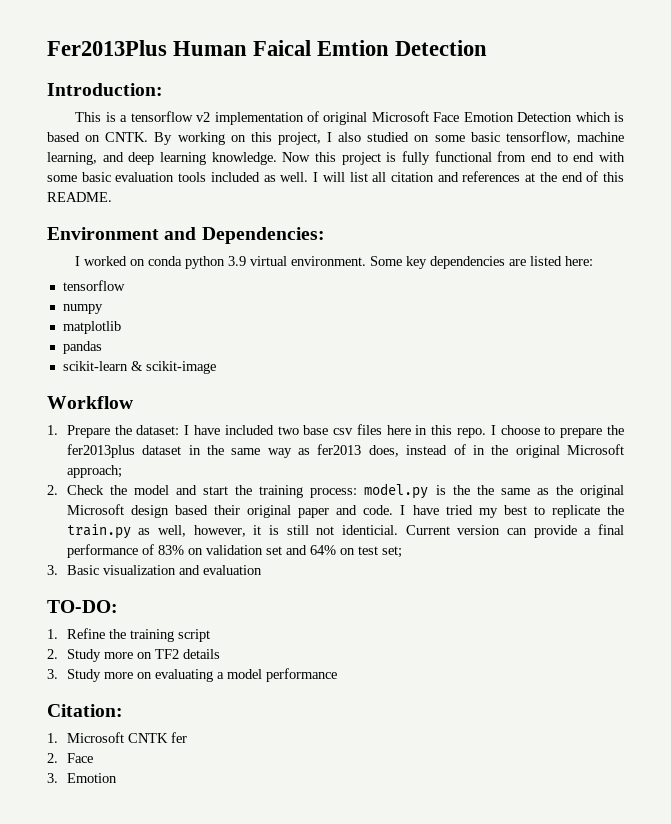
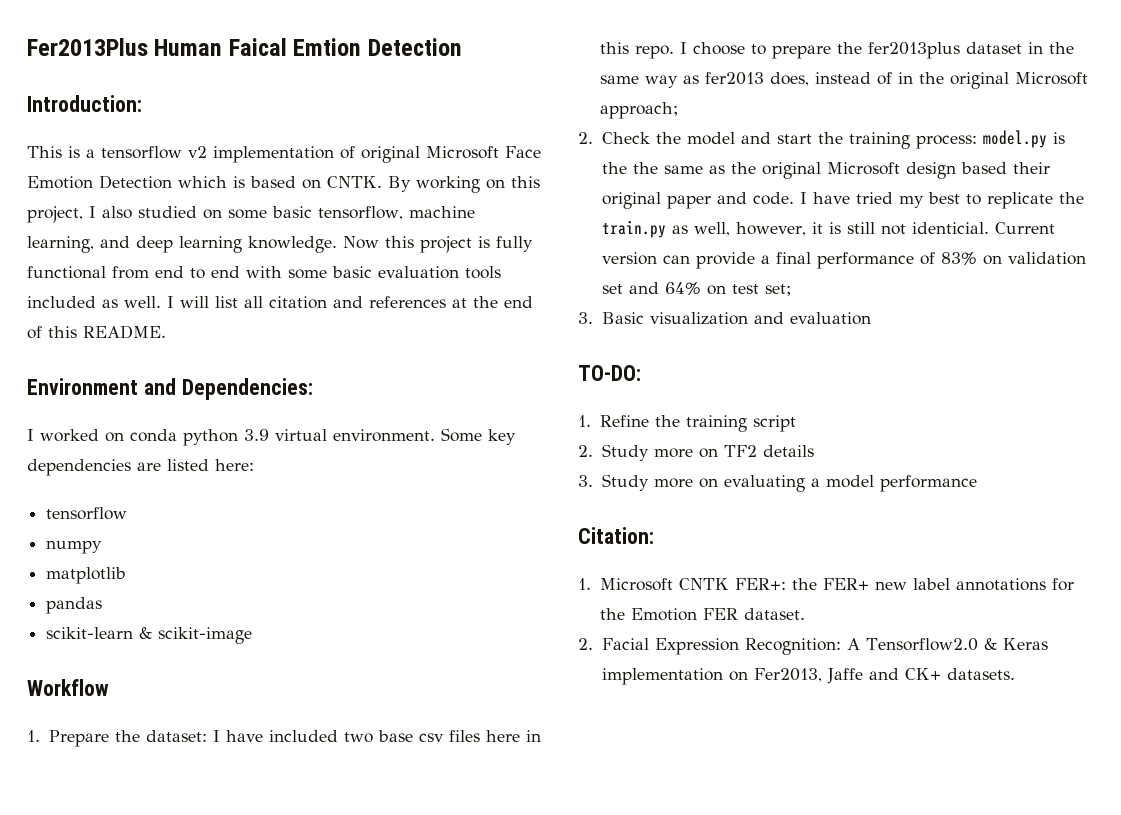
- 1. Microsoft CNTK fer
- 2. Face
- 3. Emotion
+ 1. Microsoft CNTK FER+: the FER+ new label annotations for the Emotion FER dataset.
+ 2. Facial Expression Recognition: A Tensorflow2.0 & Keras implementation on Fer2013, Jaffe and CK+ datasets.

